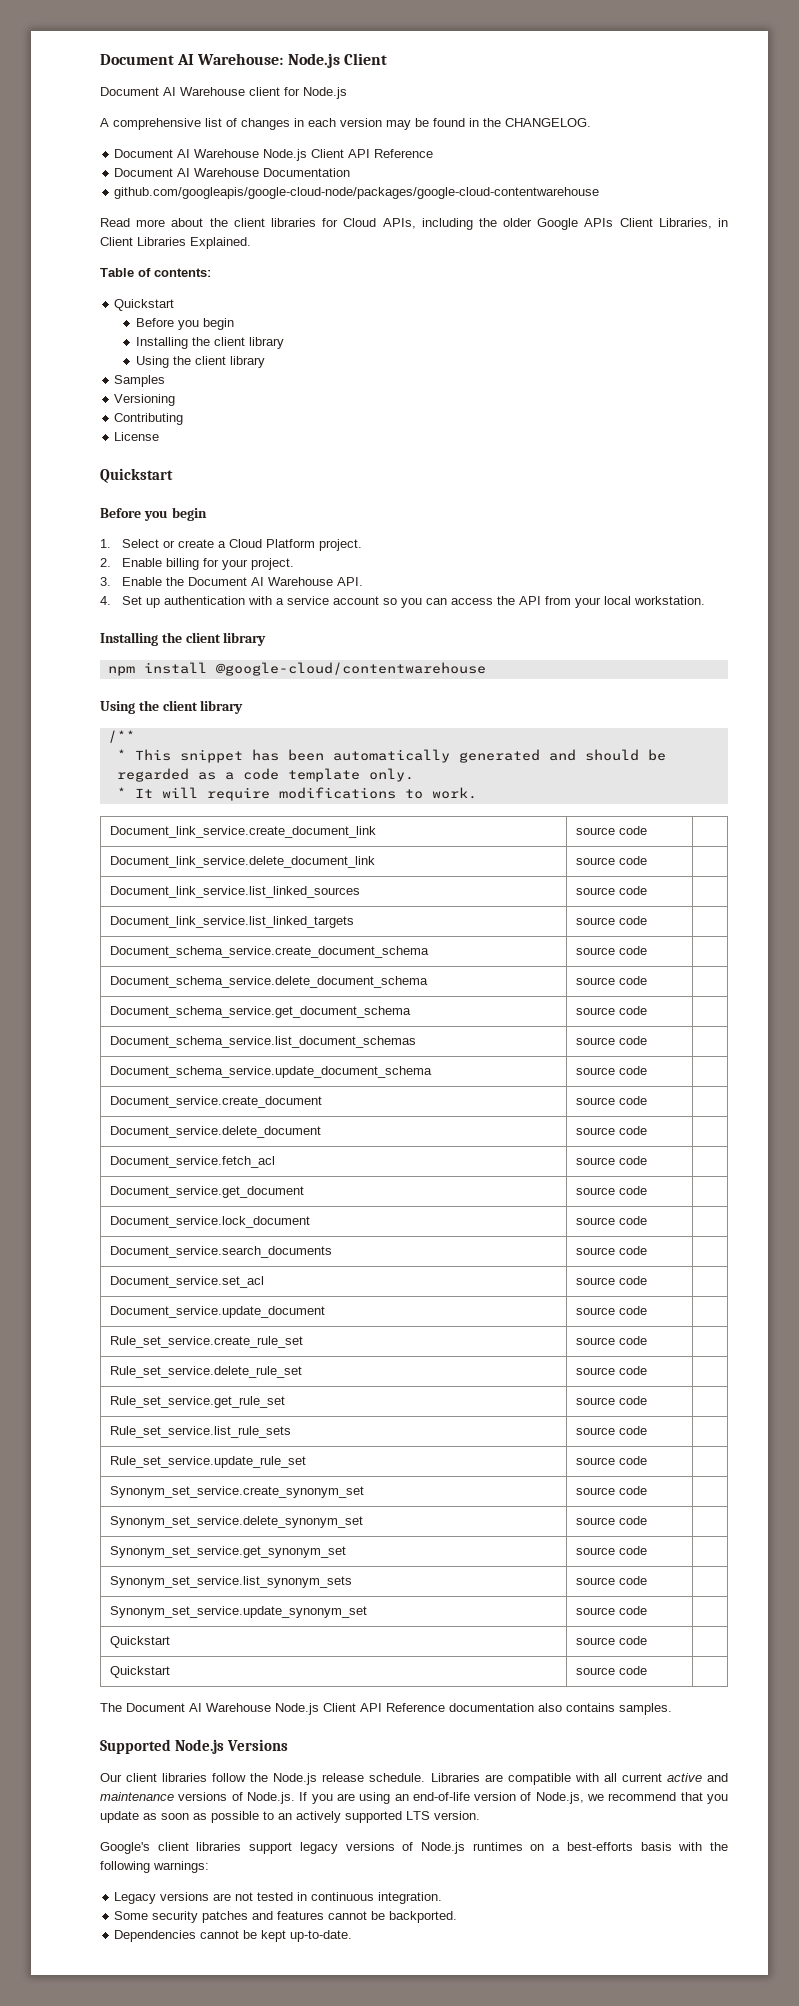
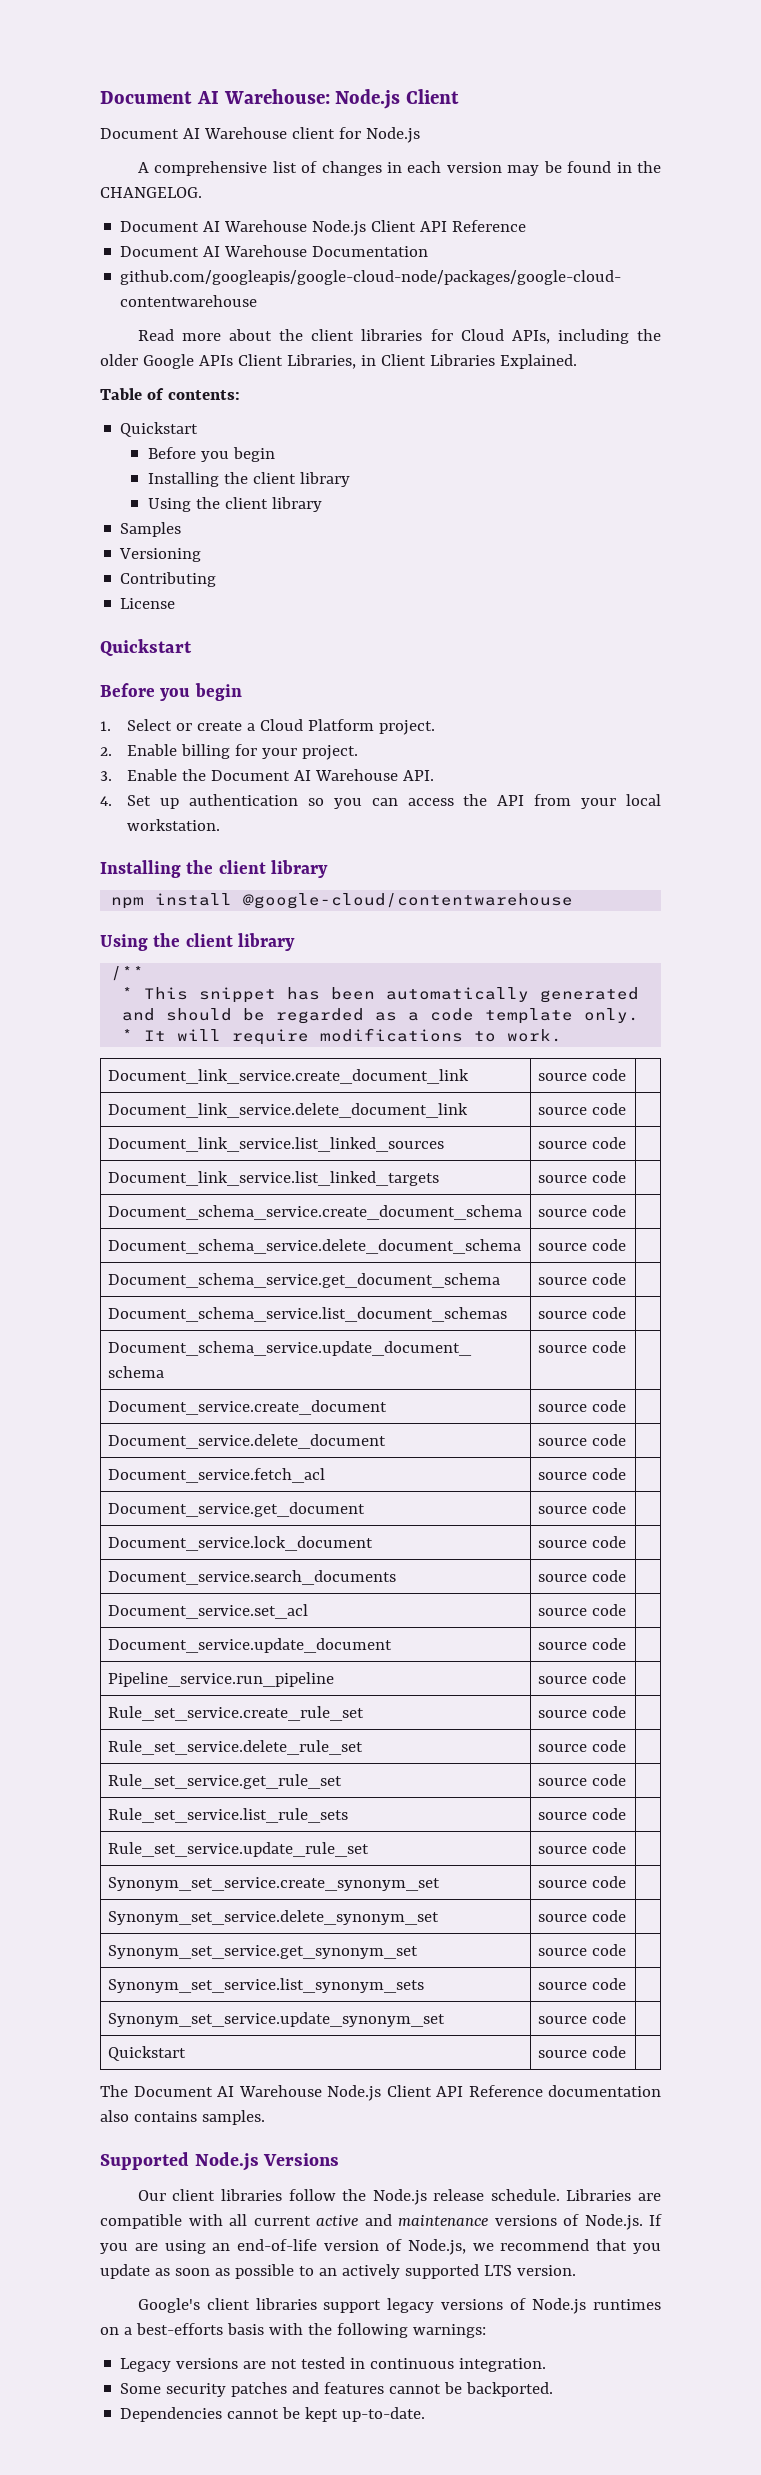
- 4. Set up authentication with a service account so you can access the API from your local workstation.
+ 4. Set up authentication so you can access the API from your local workstation.
+ Pipeline_service.run_pipeline | source code |
  Synonym_set_service.update_synonym_set | source code |
- Quickstart | source code |

